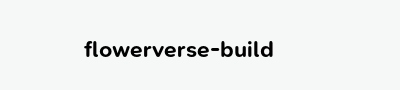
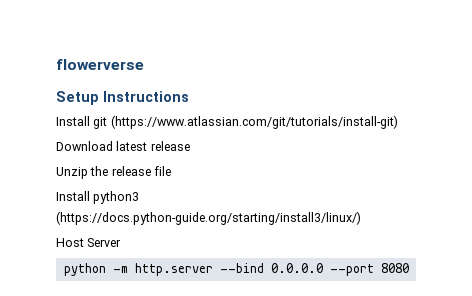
- flowerverse-build
+ flowerverse
+ Setup Instructions
+ Install git (https://www.atlassian.com/git/tutorials/install-git)
+ Download latest release
+ Unzip the release file
+ Install python3 (https://docs.python-guide.org/starting/install3/linux/)
+ Host Server
+ python -m http.server --bind 0.0.0.0 --port 8080

